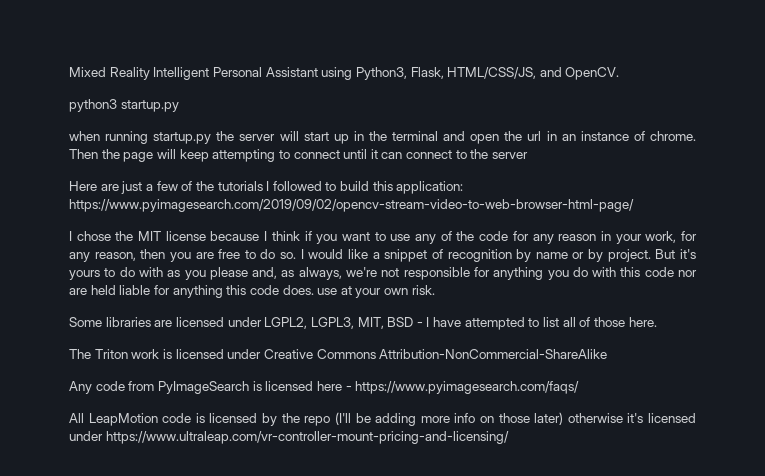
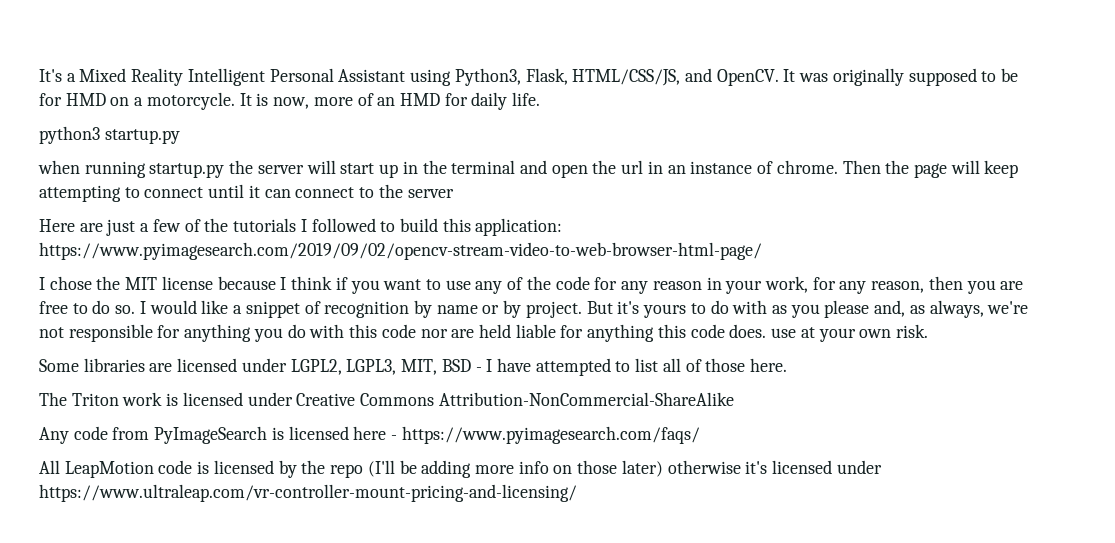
- Mixed Reality Intelligent Personal Assistant using Python3, Flask, HTML/CSS/JS, and OpenCV.
+ It's a Mixed Reality Intelligent Personal Assistant using Python3, Flask, HTML/CSS/JS, and OpenCV. It was originally supposed to be for HMD on a motorcycle. It is now, more of an HMD for daily life.

